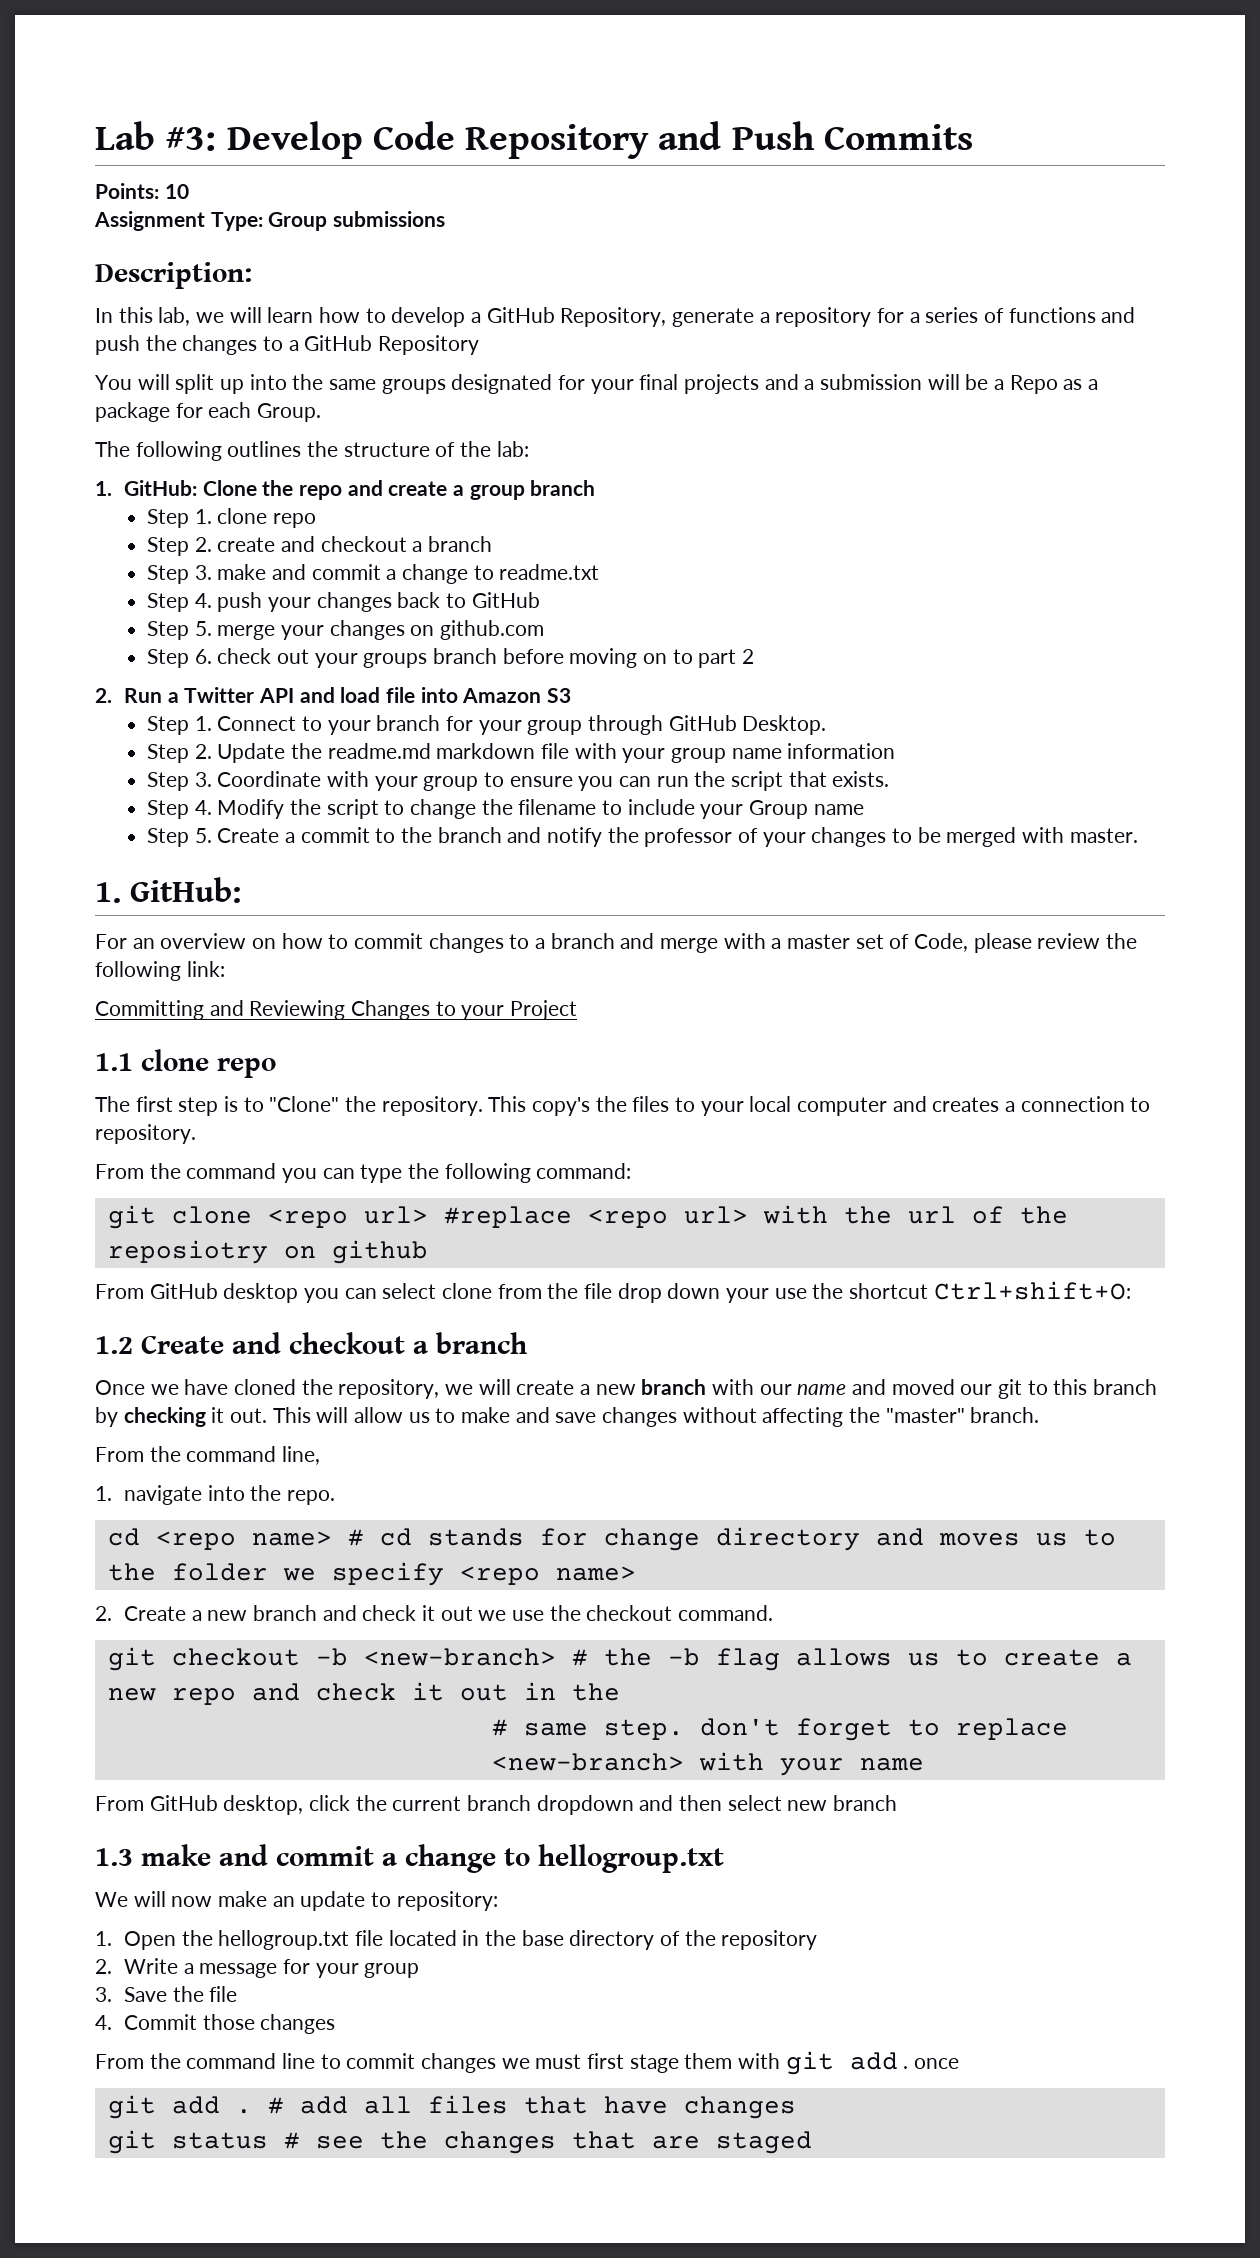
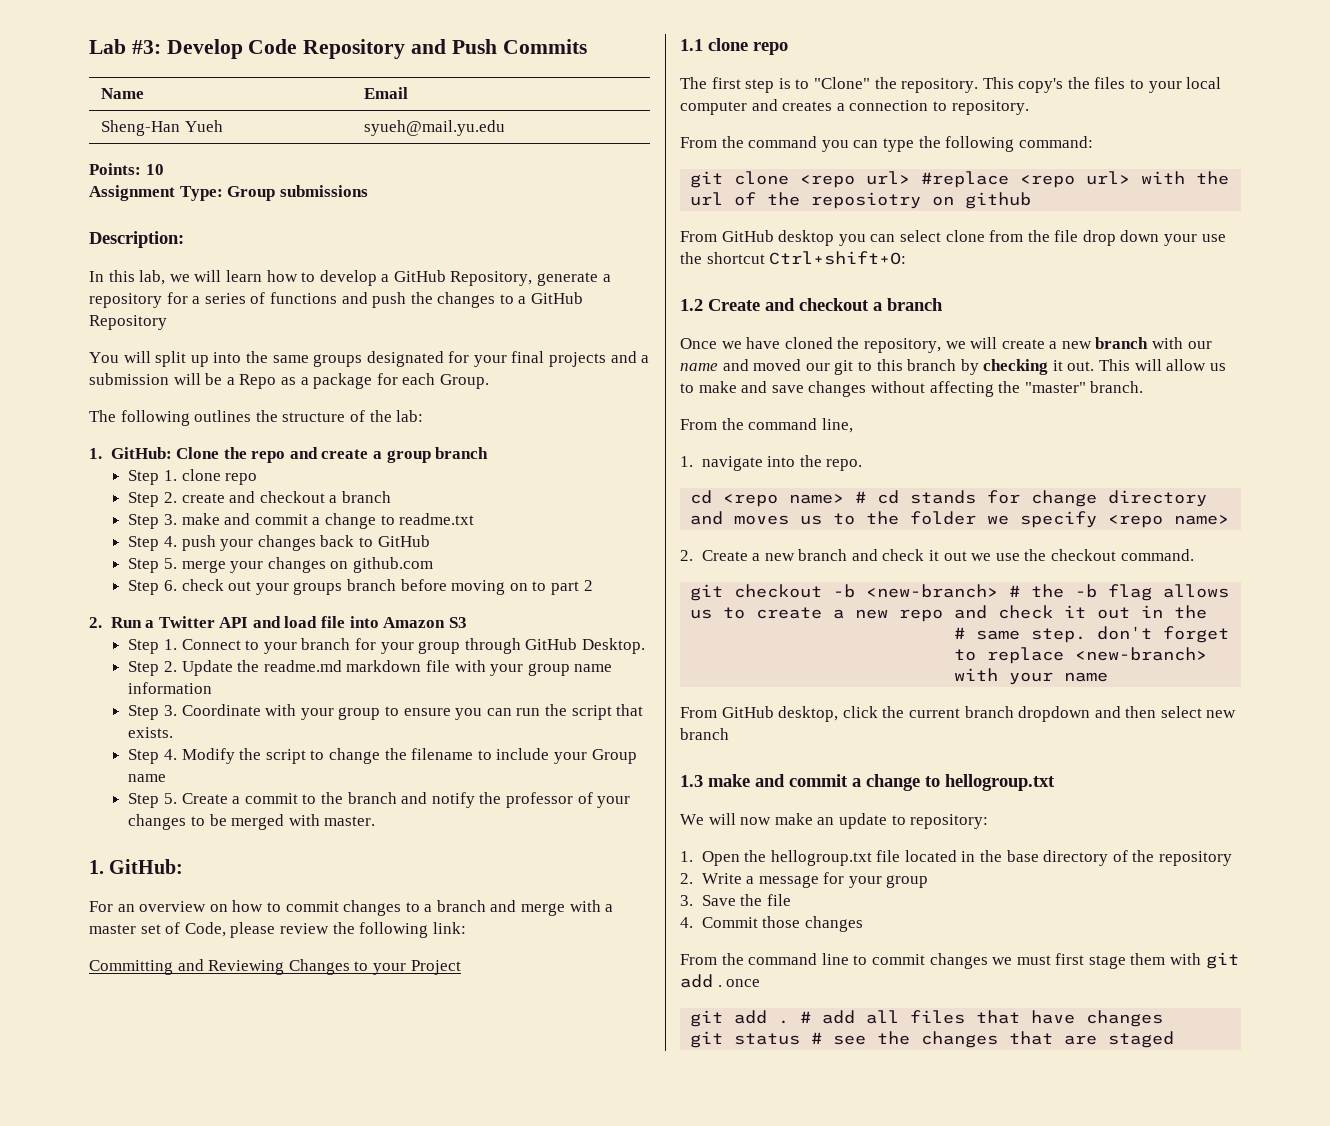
+ Name | Email
+ Sheng-Han Yueh | syueh@mail.yu.edu

